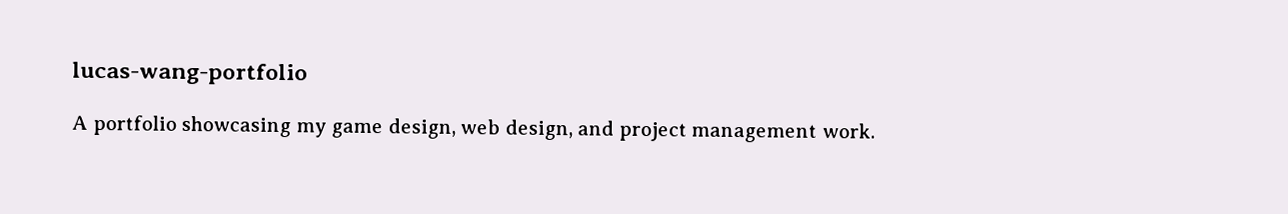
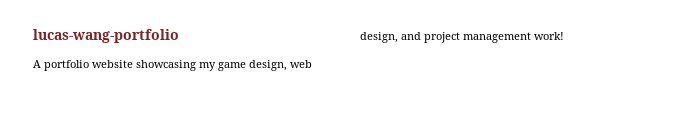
- A portfolio showcasing my game design, web design, and project management work.
+ A portfolio website showcasing my game design, web design, and project management work!

